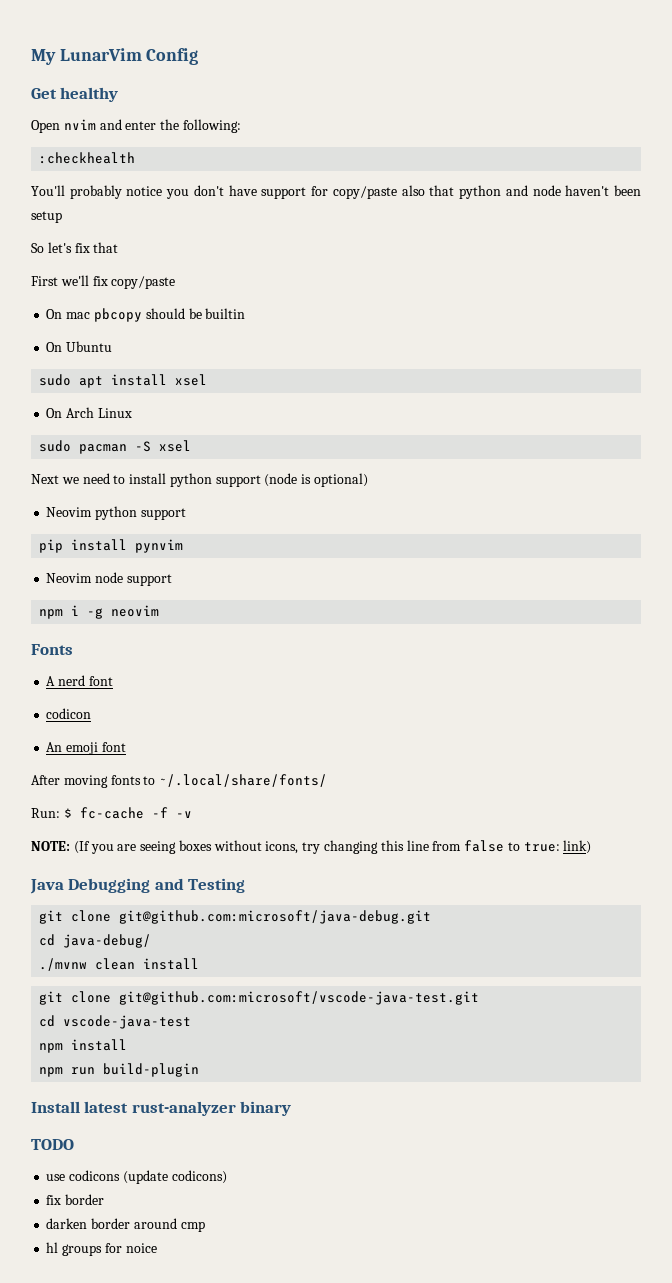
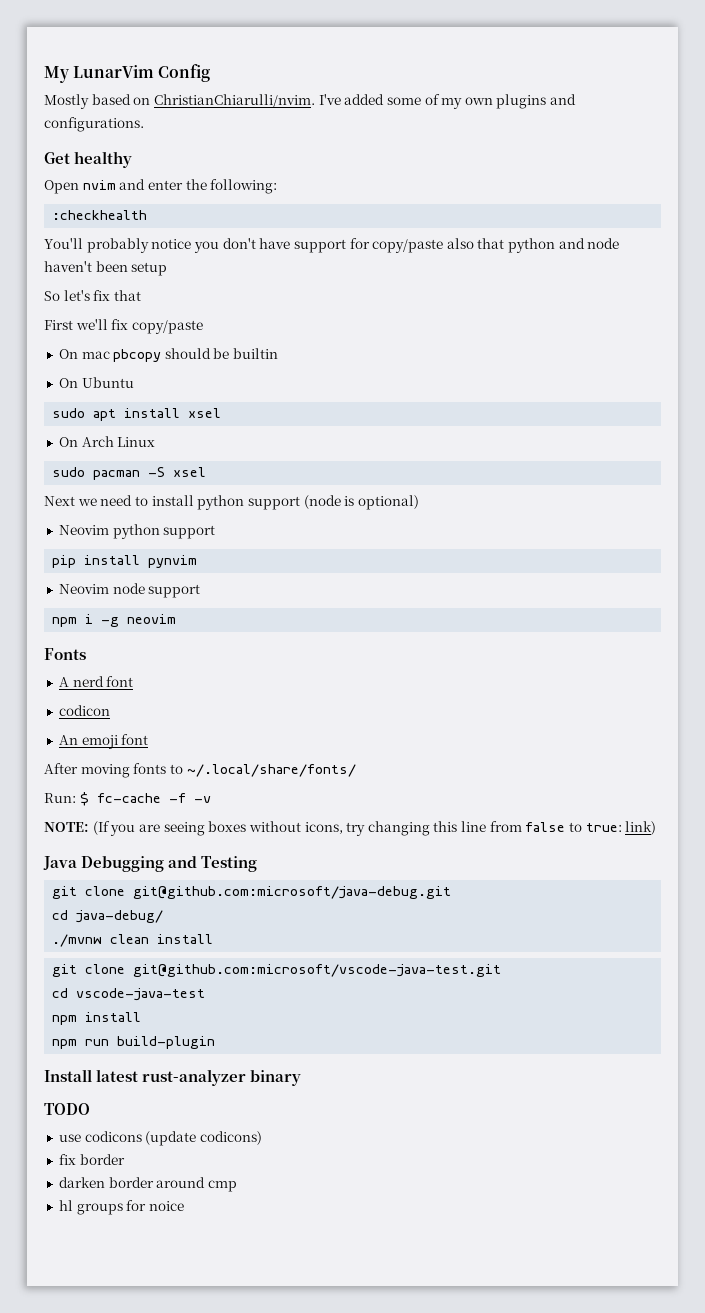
+ Mostly based on ChristianChiarulli/nvim. I've added some of my own plugins and configurations.

